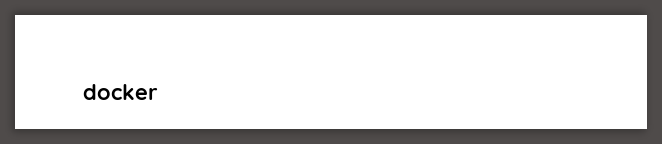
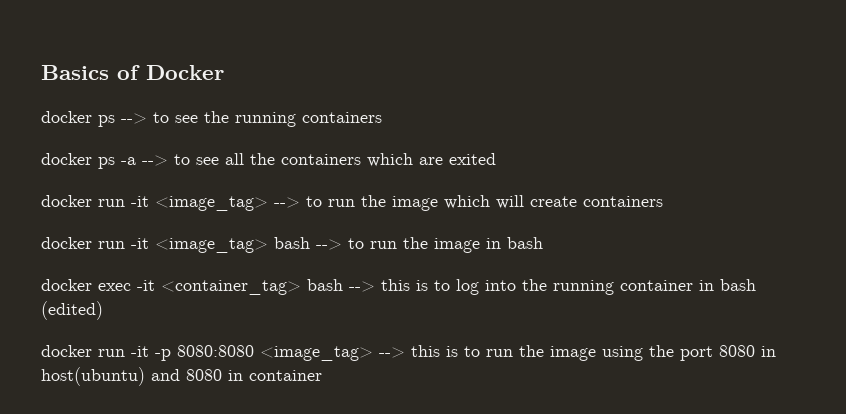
- docker
+ Basics of Docker
+ docker ps --> to see the running containers
+ docker ps -a --> to see all the containers which are exited
+ docker run -it <image_tag> --> to run the image which will create containers
+ docker run -it <image_tag> bash --> to run the image in bash
+ docker exec -it <container_tag> bash --> this is to log into the running container in bash (edited)
+ docker run -it -p 8080:8080 <image_tag> --> this is to run the image using the port 8080 in host(ubuntu) and 8080 in container

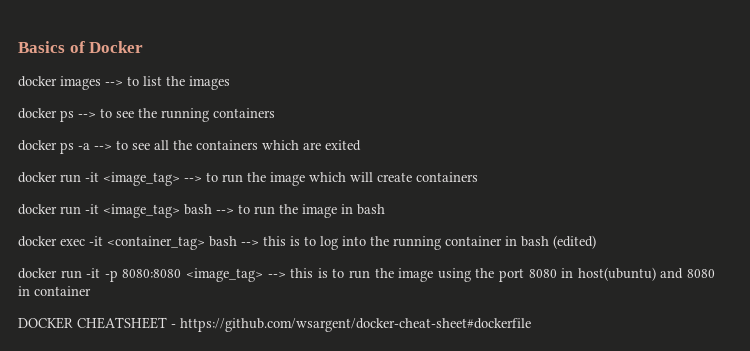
+ docker images --> to list the images
+ DOCKER CHEATSHEET - https://github.com/wsargent/docker-cheat-sheet#dockerfile

